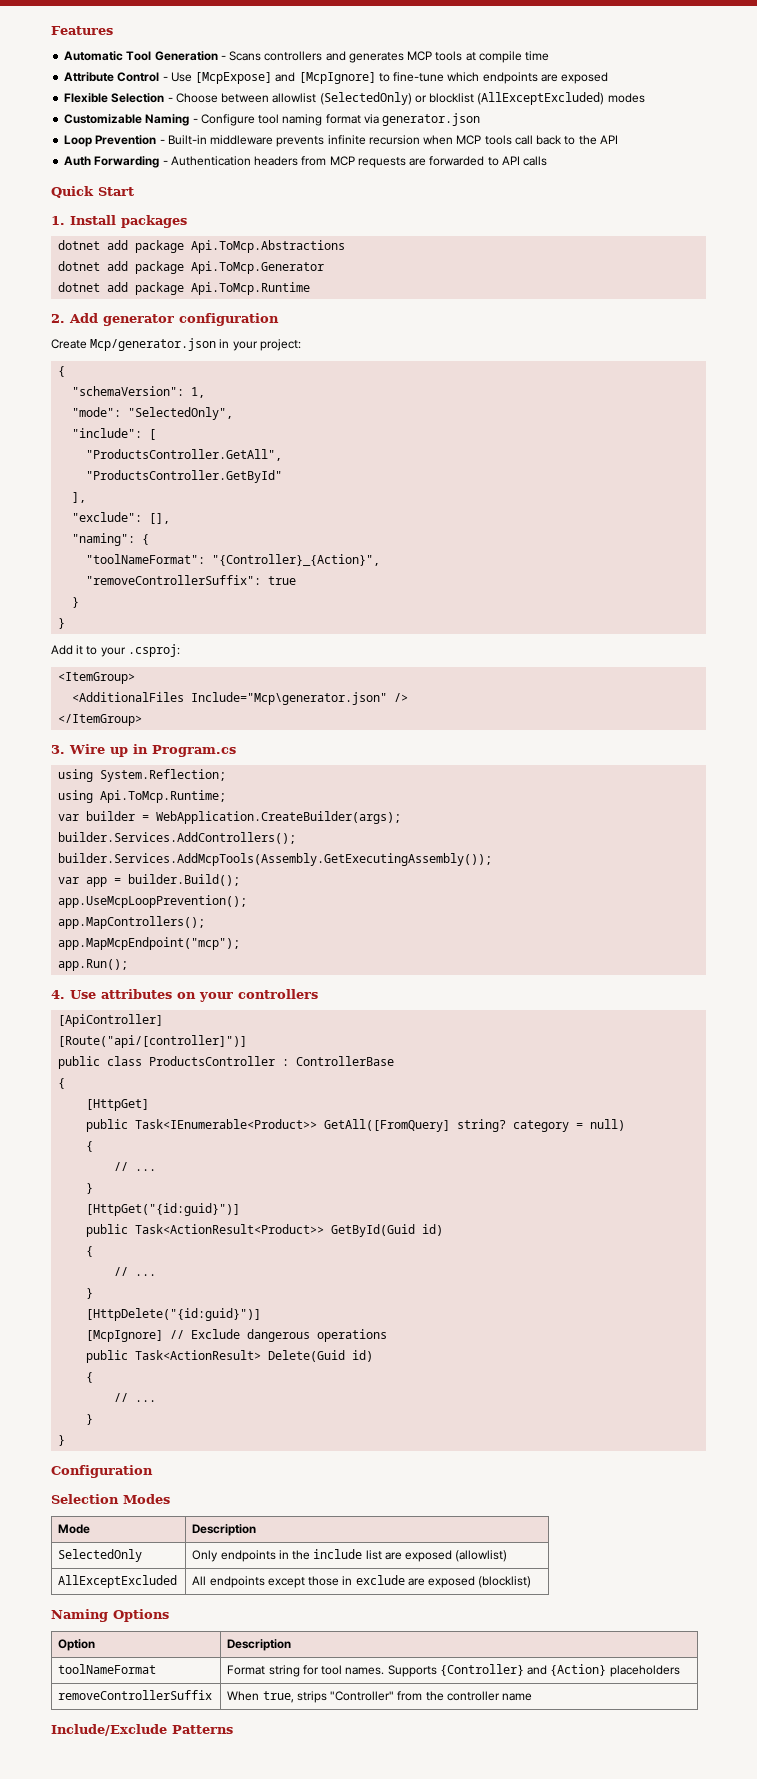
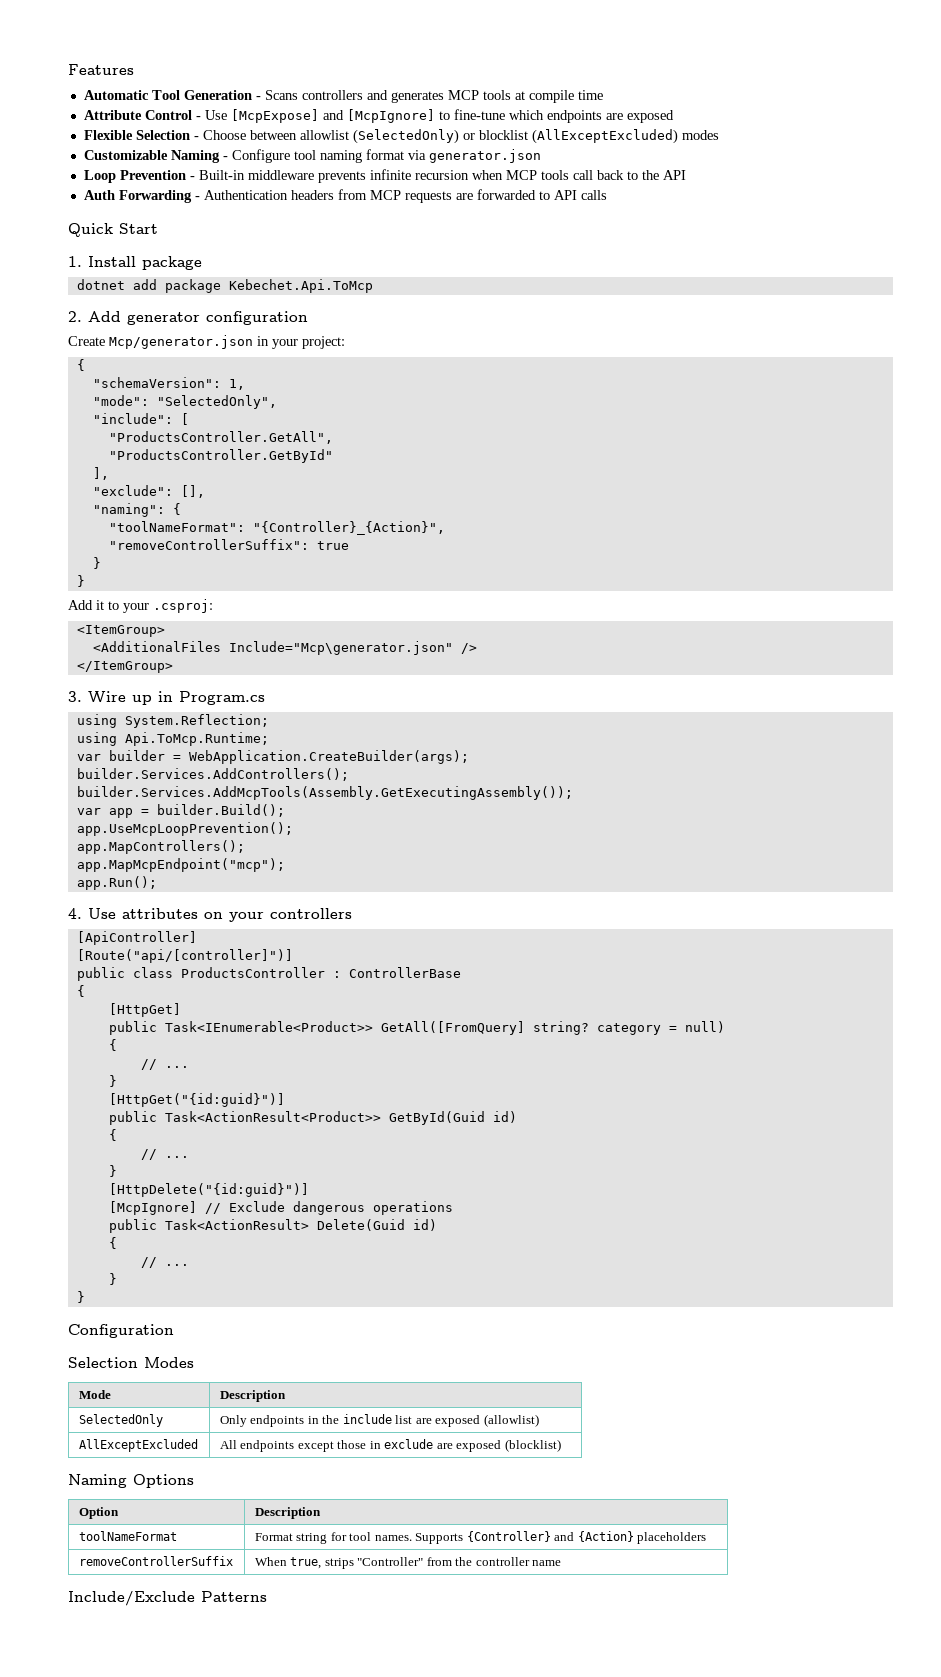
- 1. Install packages
- dotnet add package Api.ToMcp.Abstractions
- dotnet add package Api.ToMcp.Generator
- dotnet add package Api.ToMcp.Runtime
+ 1. Install package
+ dotnet add package Kebechet.Api.ToMcp

